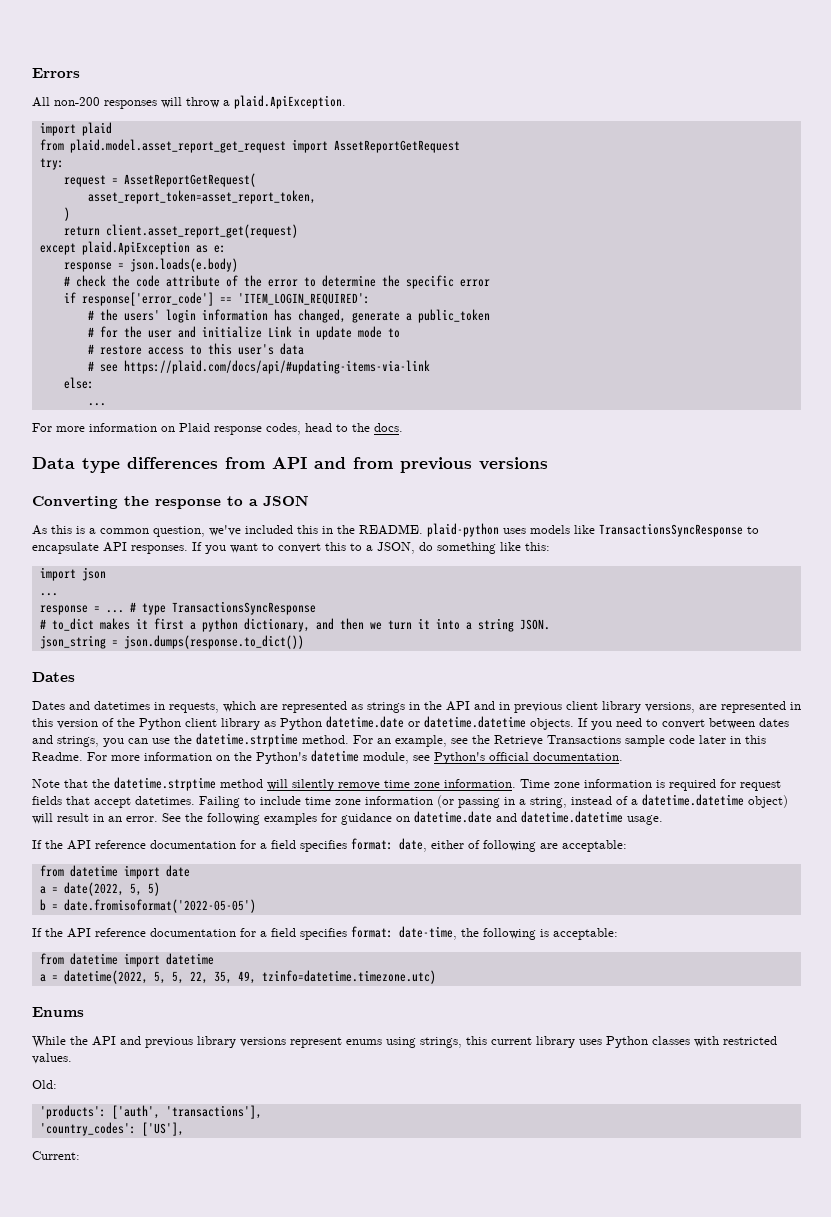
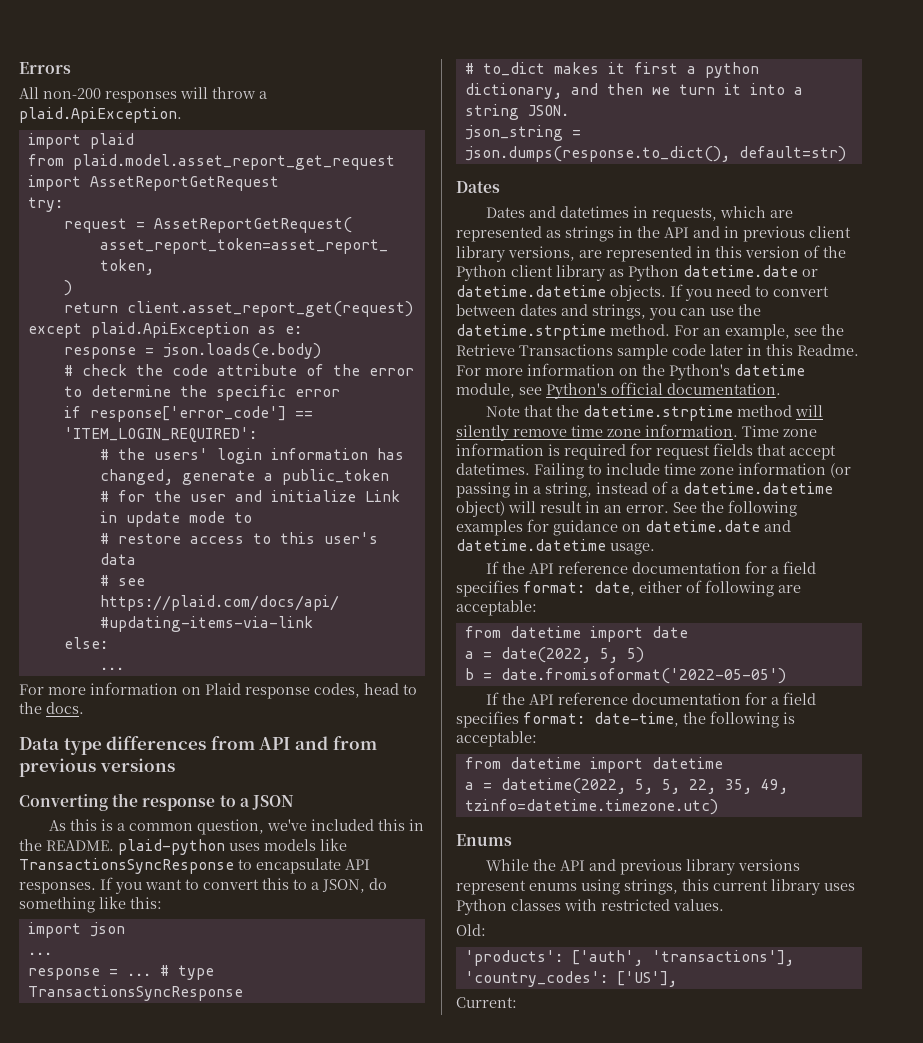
- json_string = json.dumps(response.to_dict())
+ json_string = json.dumps(response.to_dict(), default=str)

